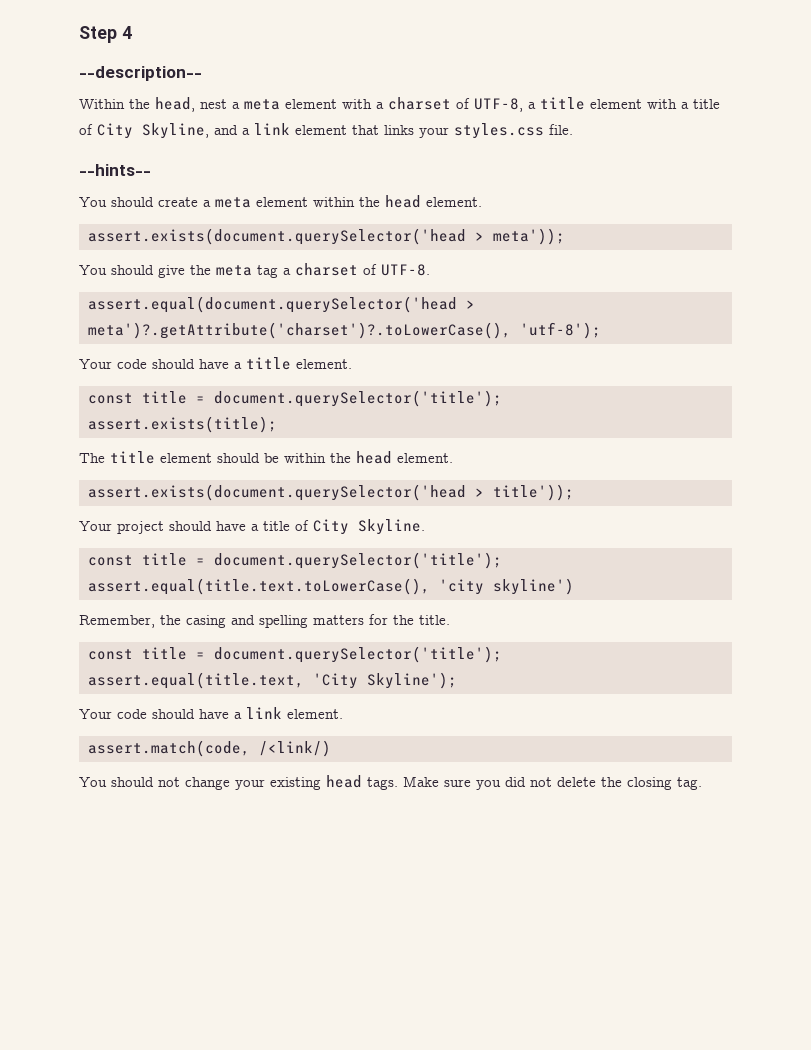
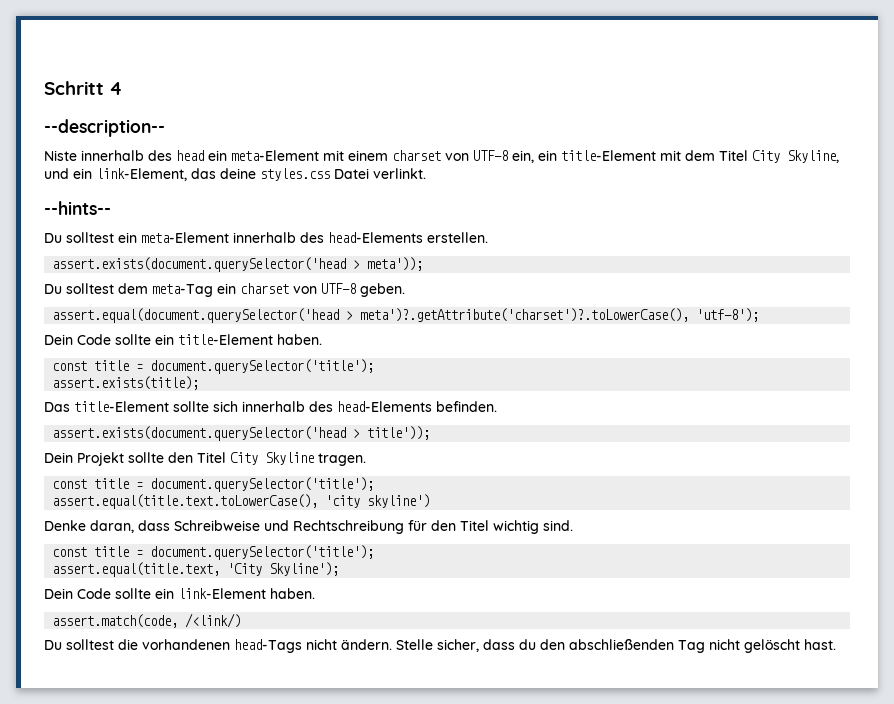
- Step 4
+ Schritt 4
- Within the head, nest a meta element with a charset of UTF-8, a title element with a title of City Skyline, and a link element that links your styles.css file.
+ Niste innerhalb des head ein meta-Element mit einem charset von UTF-8 ein, ein title-Element mit dem Titel City Skyline, und ein link-Element, das deine styles.css Datei verlinkt.
  --hints--
- You should create a meta element within the head element.
+ Du solltest ein meta-Element innerhalb des head-Elements erstellen.
  assert.exists(document.querySelector('head > meta'));
- You should give the meta tag a charset of UTF-8.
+ Du solltest dem meta-Tag ein charset von UTF-8 geben.
  assert.equal(document.querySelector('head > meta')?.getAttribute('charset')?.toLowerCase(), 'utf-8');
- Your code should have a title element.
+ Dein Code sollte ein title-Element haben.
- The title element should be within the head element.
+ Das title-Element sollte sich innerhalb des head-Elements befinden.
  assert.exists(document.querySelector('head > title'));
- Your project should have a title of City Skyline.
+ Dein Projekt sollte den Titel City Skyline tragen.
- Remember, the casing and spelling matters for the title.
+ Denke daran, dass Schreibweise und Rechtschreibung für den Titel wichtig sind.
- Your code should have a link element.
+ Dein Code sollte ein link-Element haben.
  assert.match(code, /<link/)
- You should not change your existing head tags. Make sure you did not delete the closing tag.
+ Du solltest die vorhandenen head-Tags nicht ändern. Stelle sicher, dass du den abschließenden Tag nicht gelöscht hast.

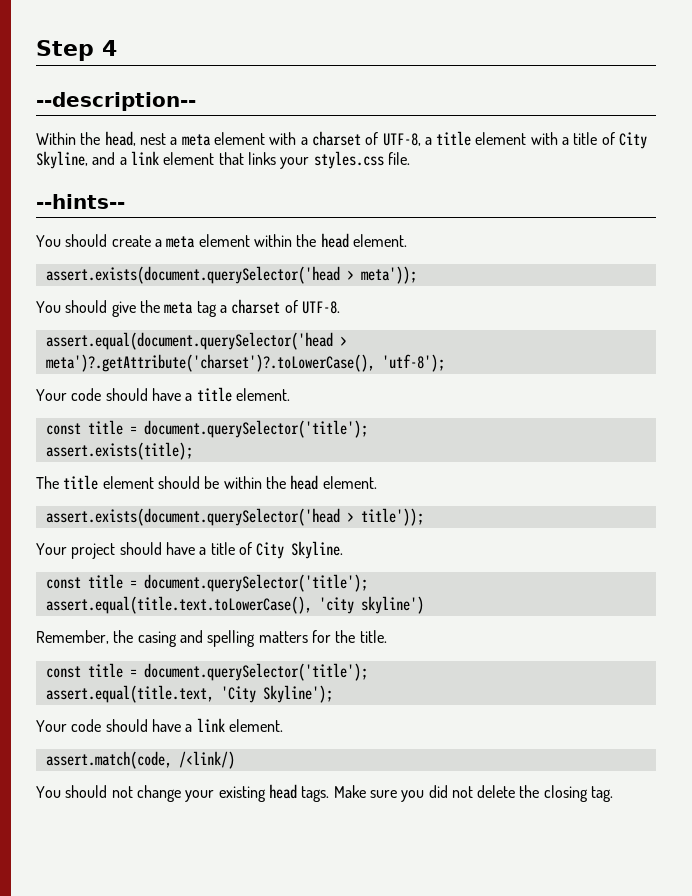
- Schritt 4
+ Step 4
- Niste innerhalb des head ein meta-Element mit einem charset von UTF-8 ein, ein title-Element mit dem Titel City Skyline, und ein link-Element, das deine styles.css Datei verlinkt.
+ Within the head, nest a meta element with a charset of UTF-8, a title element with a title of City Skyline, and a link element that links your styles.css file.
  --hints--
- Du solltest ein meta-Element innerhalb des head-Elements erstellen.
+ You should create a meta element within the head element.
  assert.exists(document.querySelector('head > meta'));
- Du solltest dem meta-Tag ein charset von UTF-8 geben.
+ You should give the meta tag a charset of UTF-8.
  assert.equal(document.querySelector('head > meta')?.getAttribute('charset')?.toLowerCase(), 'utf-8');
- Dein Code sollte ein title-Element haben.
+ Your code should have a title element.
- Das title-Element sollte sich innerhalb des head-Elements befinden.
+ The title element should be within the head element.
  assert.exists(document.querySelector('head > title'));
- Dein Projekt sollte den Titel City Skyline tragen.
+ Your project should have a title of City Skyline.
- Denke daran, dass Schreibweise und Rechtschreibung für den Titel wichtig sind.
+ Remember, the casing and spelling matters for the title.
- Dein Code sollte ein link-Element haben.
+ Your code should have a link element.
  assert.match(code, /<link/)
- Du solltest die vorhandenen head-Tags nicht ändern. Stelle sicher, dass du den abschließenden Tag nicht gelöscht hast.
+ You should not change your existing head tags. Make sure you did not delete the closing tag.

